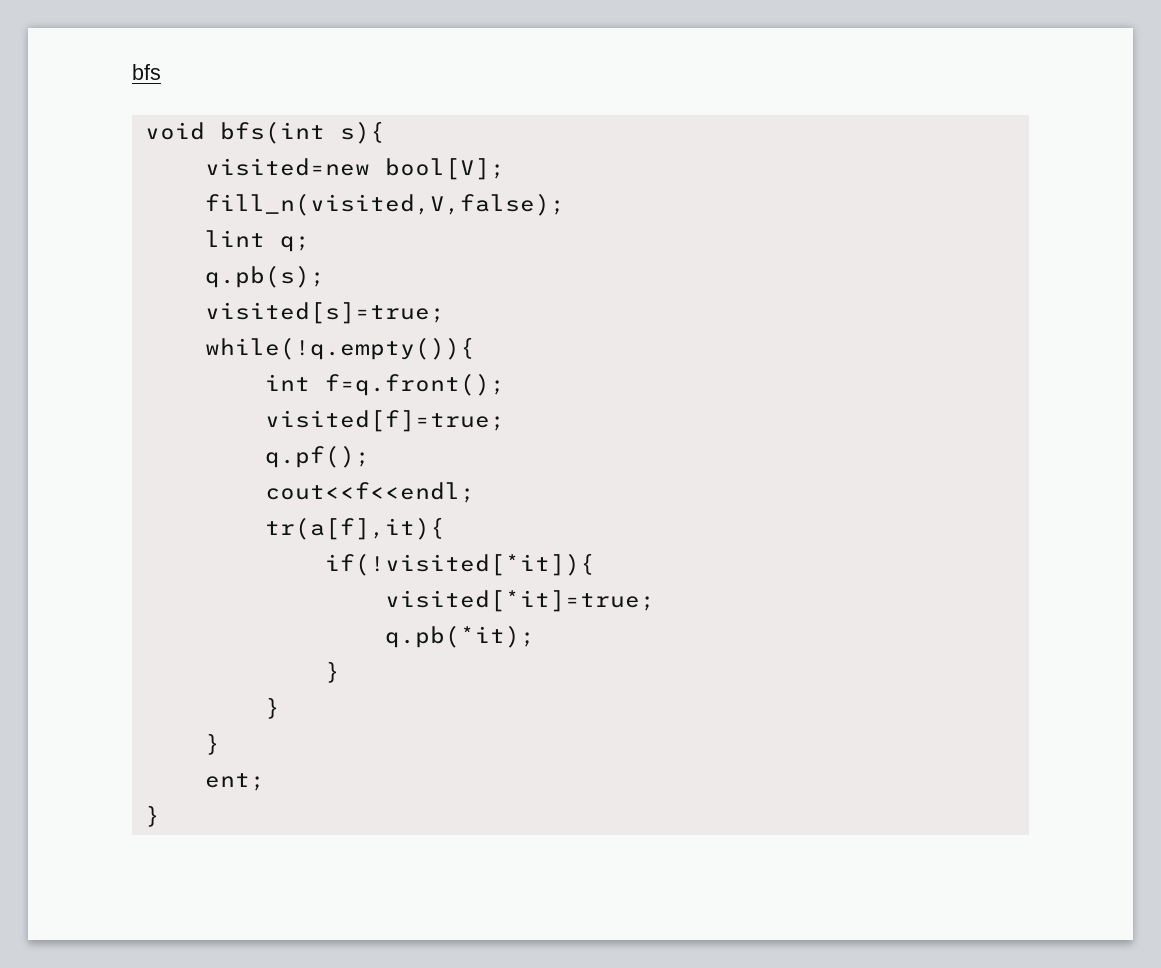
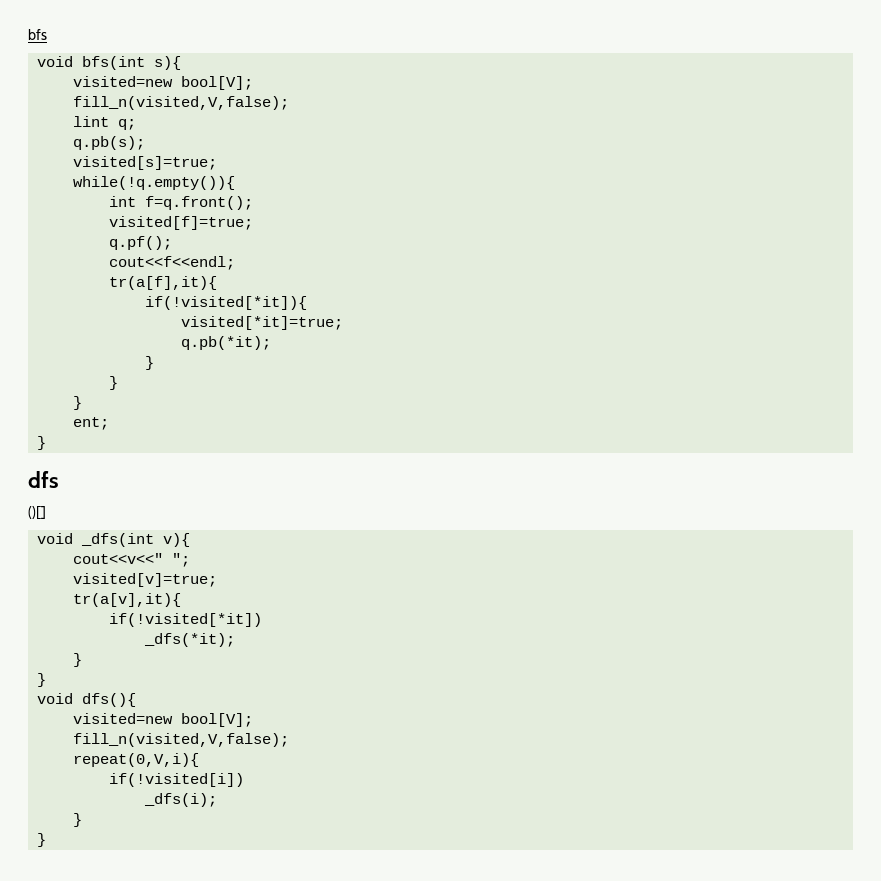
+ dfs
+ ()[]
+ void _dfs(int v){
+ cout<<v<<" ";
+ visited[v]=true;
+ tr(a[v],it){
+ if(!visited[*it])
+ _dfs(*it);
+ }
+ }
+ void dfs(){
+ visited=new bool[V];
+ fill_n(visited,V,false);
+ repeat(0,V,i){
+ if(!visited[i])
+ _dfs(i);
+ }
+ }

